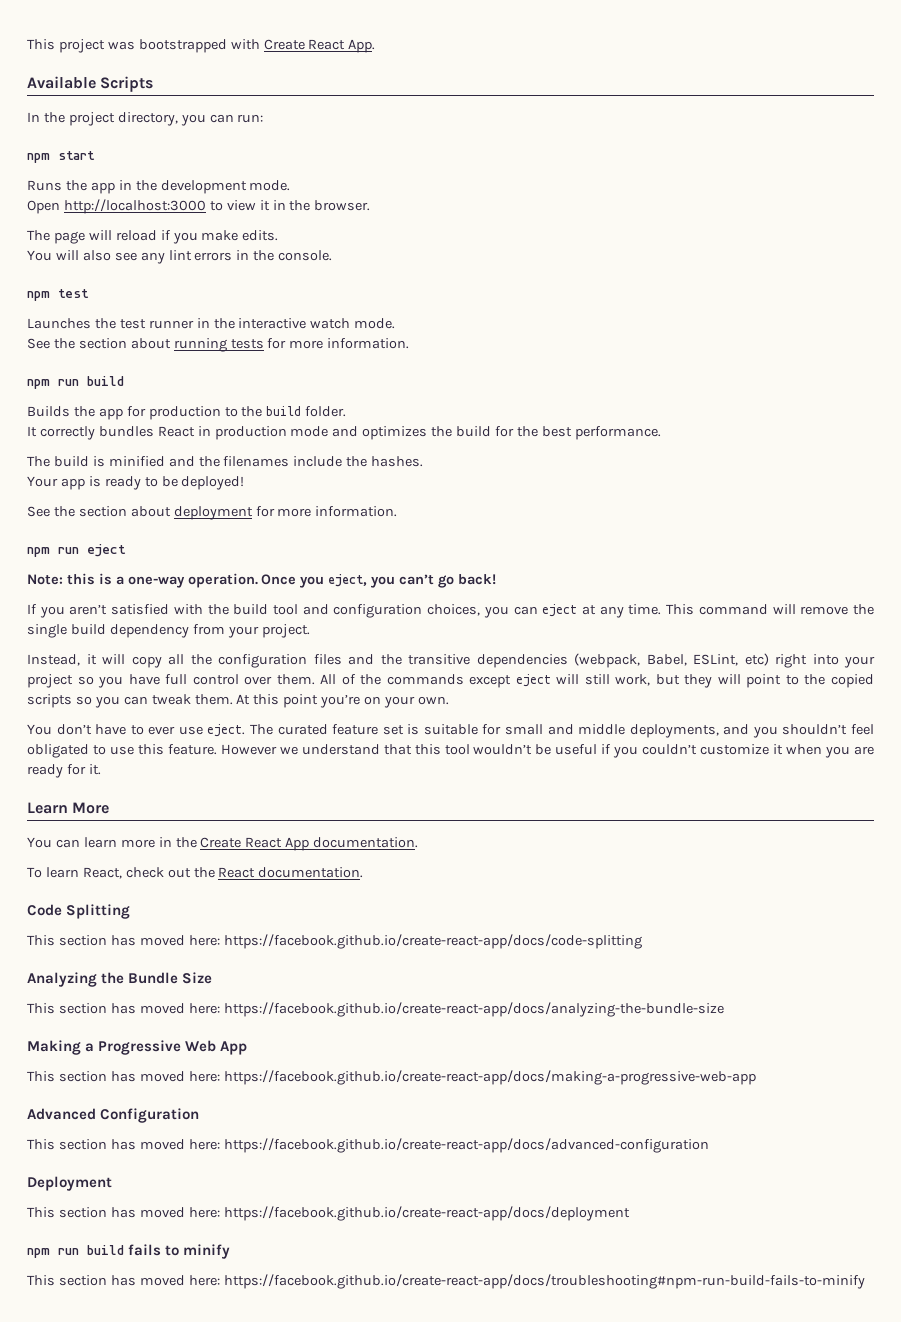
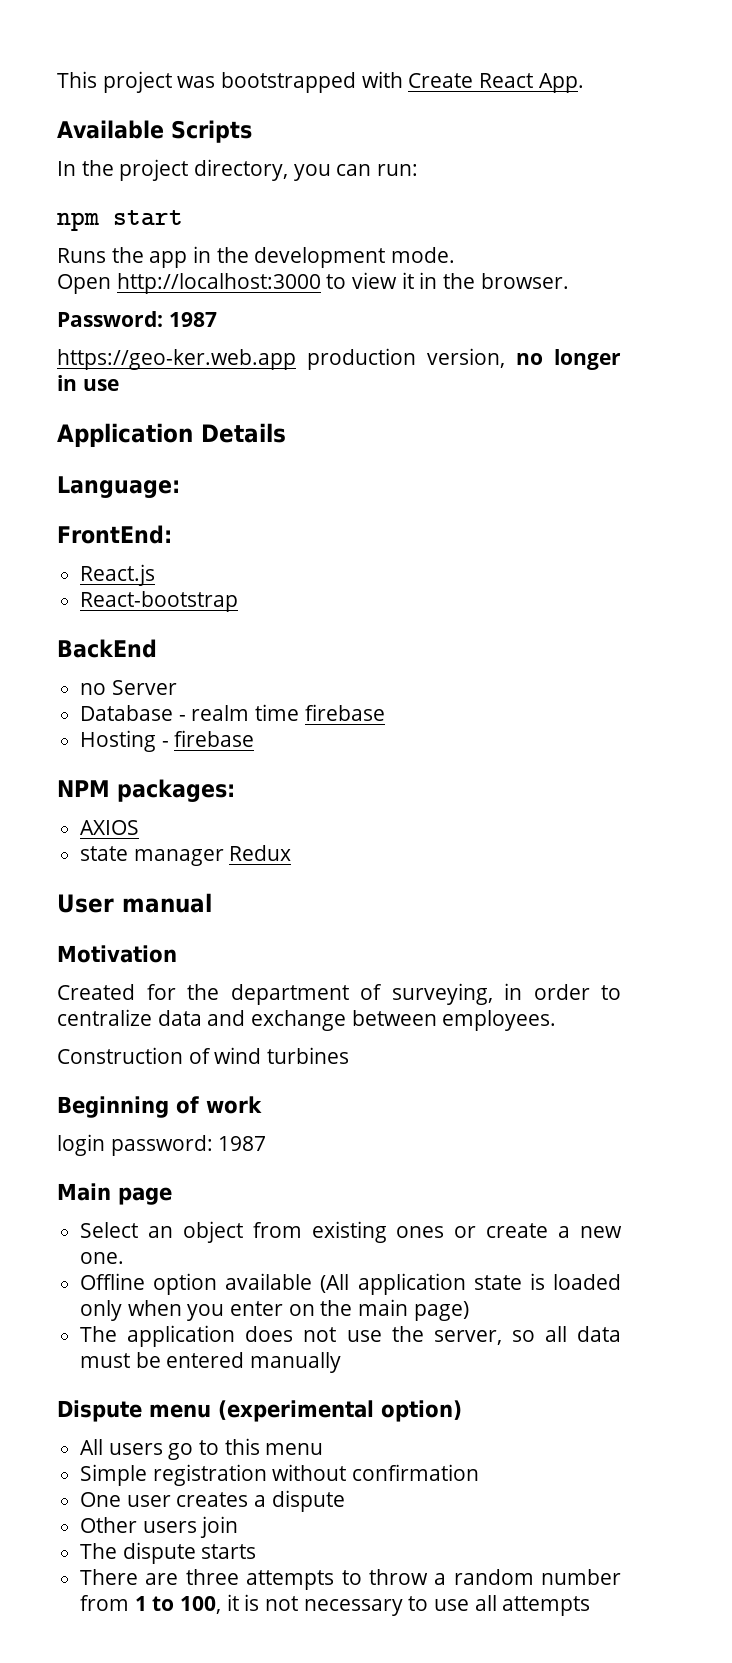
- The page will reload if you make edits.
- You will also see any lint errors in the console.
- npm test
- Launches the test runner in the interactive watch mode.
- See the section about running tests for more information.
- npm run build
- Builds the app for production to the build folder.
- It correctly bundles React in production mode and optimizes the build for the best performance.
- The build is minified and the filenames include the hashes.
- Your app is ready to be deployed!
- See the section about deployment for more information.
- npm run eject
- Note: this is a one-way operation. Once you eject, you can’t go back!
- If you aren’t satisfied with the build tool and configuration choices, you can eject at any time. This command will remove the single build dependency from your project.
- Instead, it will copy all the configuration files and the transitive dependencies (webpack, Babel, ESLint, etc) right into your project so you have full control over them. All of the commands except eject will still work, but they will point to the copied scripts so you can tweak them. At this point you’re on your own.
- You don’t have to ever use eject. The curated feature set is suitable for small and middle deployments, and you shouldn’t feel obligated to use this feature. However we understand that this tool wouldn’t be useful if you couldn’t customize it when you are ready for it.
- Learn More
- You can learn more in the Create React App documentation.
- To learn React, check out the React documentation.
- Code Splitting
- This section has moved here: https://facebook.github.io/create-react-app/docs/code-splitting
- Analyzing the Bundle Size
- This section has moved here: https://facebook.github.io/create-react-app/docs/analyzing-the-bundle-size
- Making a Progressive Web App
- This section has moved here: https://facebook.github.io/create-react-app/docs/making-a-progressive-web-app
- Advanced Configuration
- This section has moved here: https://facebook.github.io/create-react-app/docs/advanced-configuration
- Deployment
- This section has moved here: https://facebook.github.io/create-react-app/docs/deployment
- npm run build fails to minify
- This section has moved here: https://facebook.github.io/create-react-app/docs/troubleshooting#npm-run-build-fails-to-minify
+ Password: 1987
+ https://geo-ker.web.app production version, no longer in use
+ Application Details
+ Language:
+ FrontEnd:
+ React.js
+ React-bootstrap
+ BackEnd
+ no Server
+ Database - realm time firebase
+ Hosting - firebase
+ NPM packages:
+ AXIOS
+ state manager Redux
+ User manual
+ Motivation
+ Created for the department of surveying, in order to centralize data and exchange between employees.
+ Construction of wind turbines
+ Beginning of work
+ login password: 1987
+ Main page
+ Select an object from existing ones or create a new one.
+ Offline option available (All application state is loaded only when you enter on the main page)
+ The application does not use the server, so all data must be entered manually
+ Dispute menu (experimental option)
+ All users go to this menu
+ Simple registration without confirmation
+ One user creates a dispute
+ Other users join
+ The dispute starts
+ There are three attempts to throw a random number from 1 to 100, it is not necessary to use all attempts

